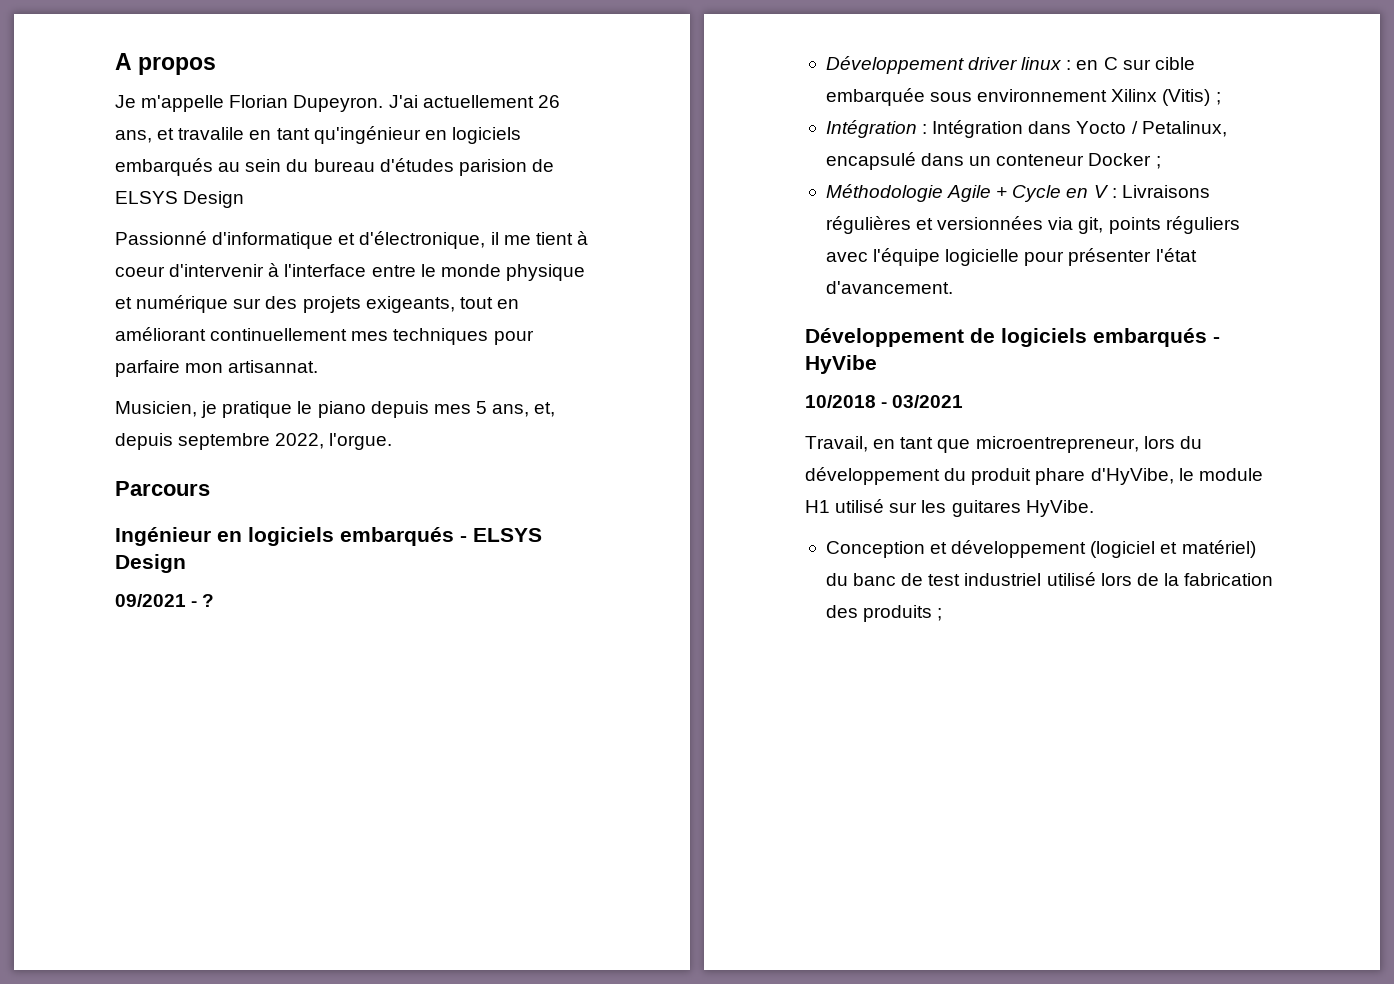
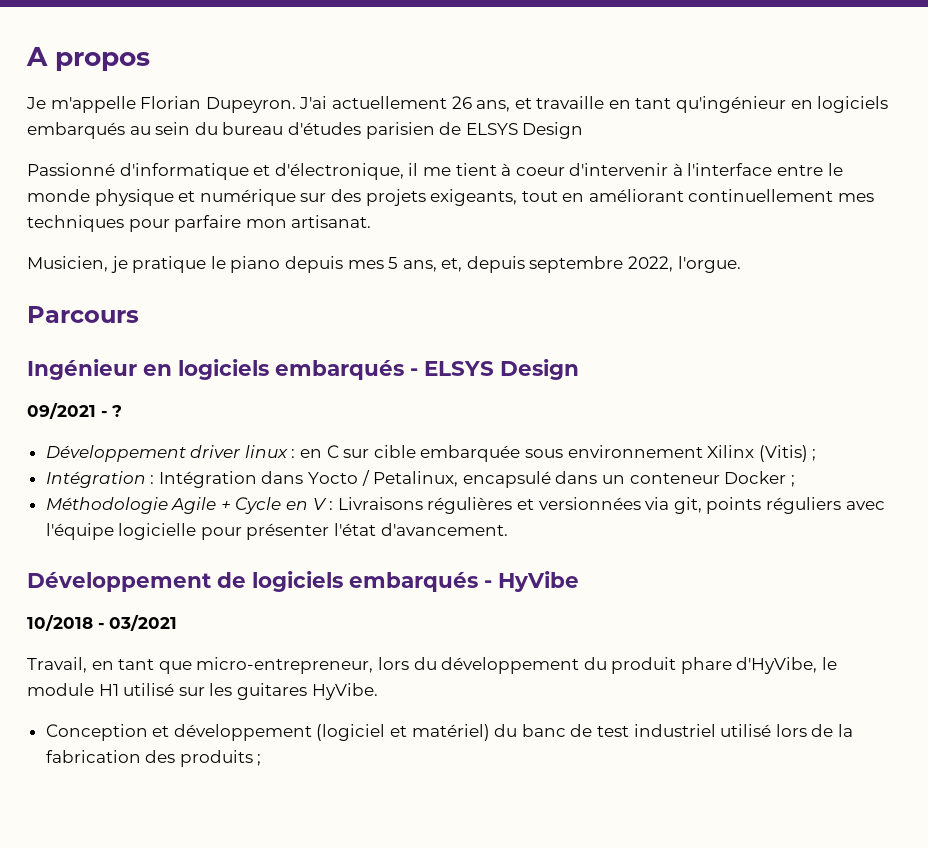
- J'ai actuellement 26 ans, et travalile en tant qu'ingénieur en logiciels embarqués au sein du bureau d'études parision de ELSYS Design
+ J'ai actuellement 26 ans, et travaille en tant qu'ingénieur en logiciels embarqués au sein du bureau d'études parisien de ELSYS Design
- Passionné d'informatique et d'électronique, il me tient à coeur d'intervenir à l'interface entre le monde physique et numérique sur des projets exigeants, tout en améliorant continuellement mes techniques pour parfaire mon artisannat.
+ Passionné d'informatique et d'électronique, il me tient à coeur d'intervenir à l'interface entre le monde physique et numérique sur des projets exigeants, tout en améliorant continuellement mes techniques pour parfaire mon artisanat.
- Travail, en tant que microentrepreneur, lors du développement du produit phare d'HyVibe, le module H1 utilisé sur les guitares HyVibe.
+ Travail, en tant que micro-entrepreneur, lors du développement du produit phare d'HyVibe, le module H1 utilisé sur les guitares HyVibe.

